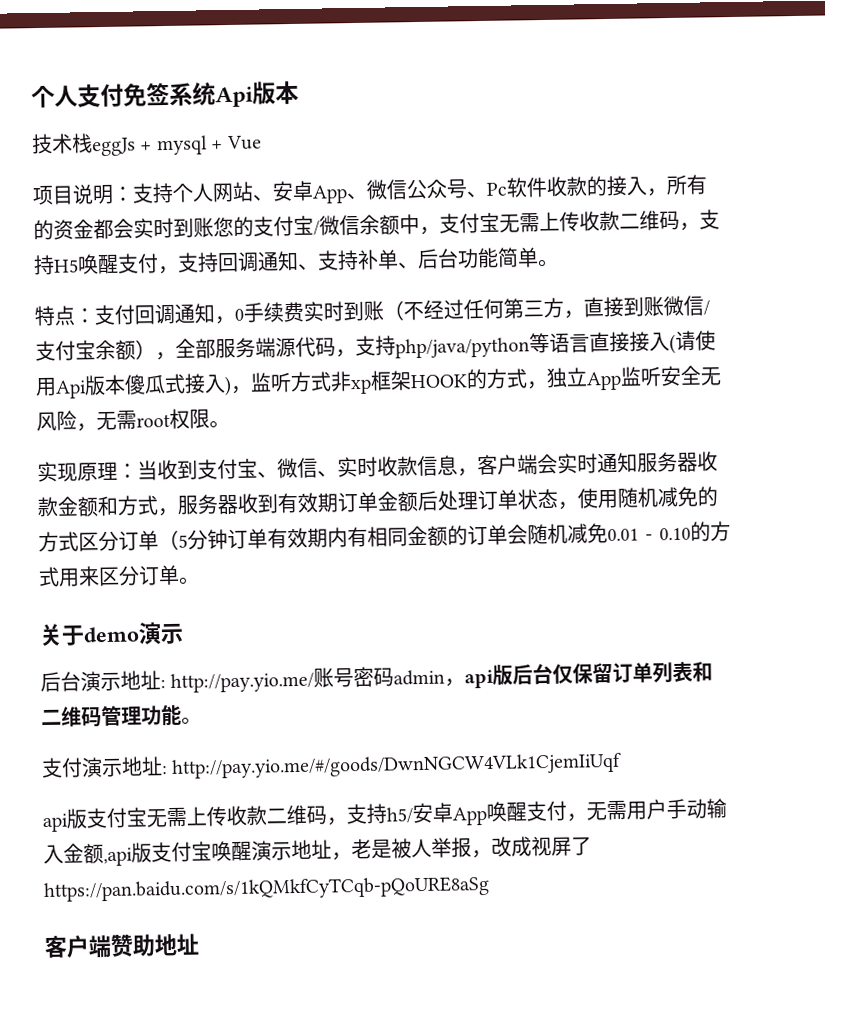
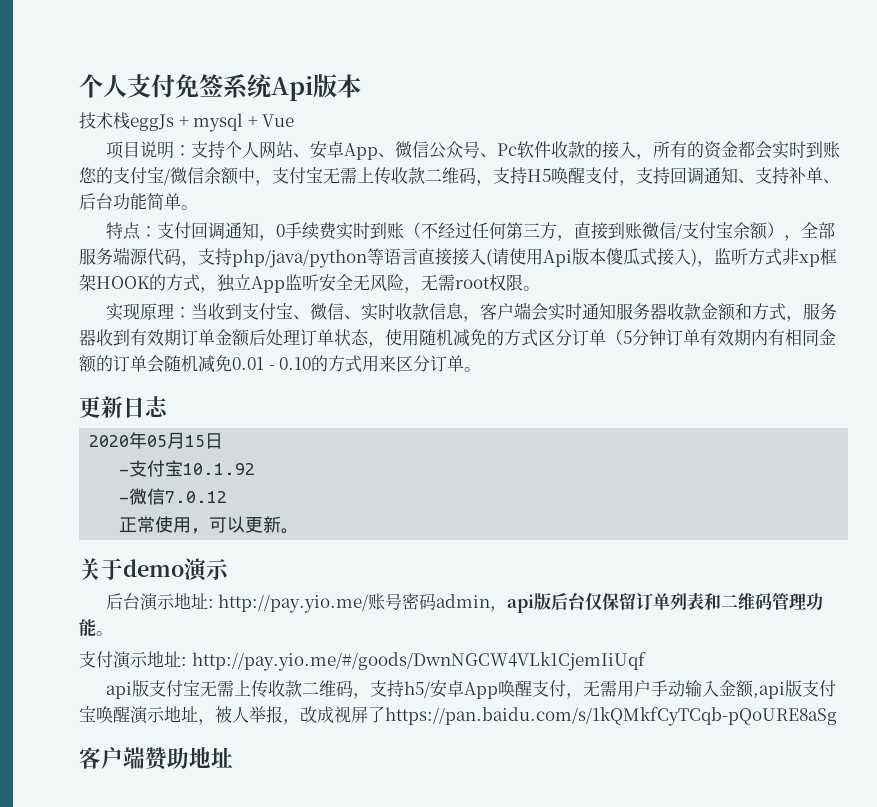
+ 更新日志
+ 2020年05月15日
+ -支付宝10.1.92
+ -微信7.0.12
+ 正常使用，可以更新。
- api版支付宝无需上传收款二维码，支持h5/安卓App唤醒支付，无需用户手动输入金额,api版支付宝唤醒演示地址，老是被人举报，改成视屏了https://pan.baidu.com/s/1kQMkfCyTCqb-pQoURE8aSg
+ api版支付宝无需上传收款二维码，支持h5/安卓App唤醒支付，无需用户手动输入金额,api版支付宝唤醒演示地址，被人举报，改成视屏了https://pan.baidu.com/s/1kQMkfCyTCqb-pQoURE8aSg

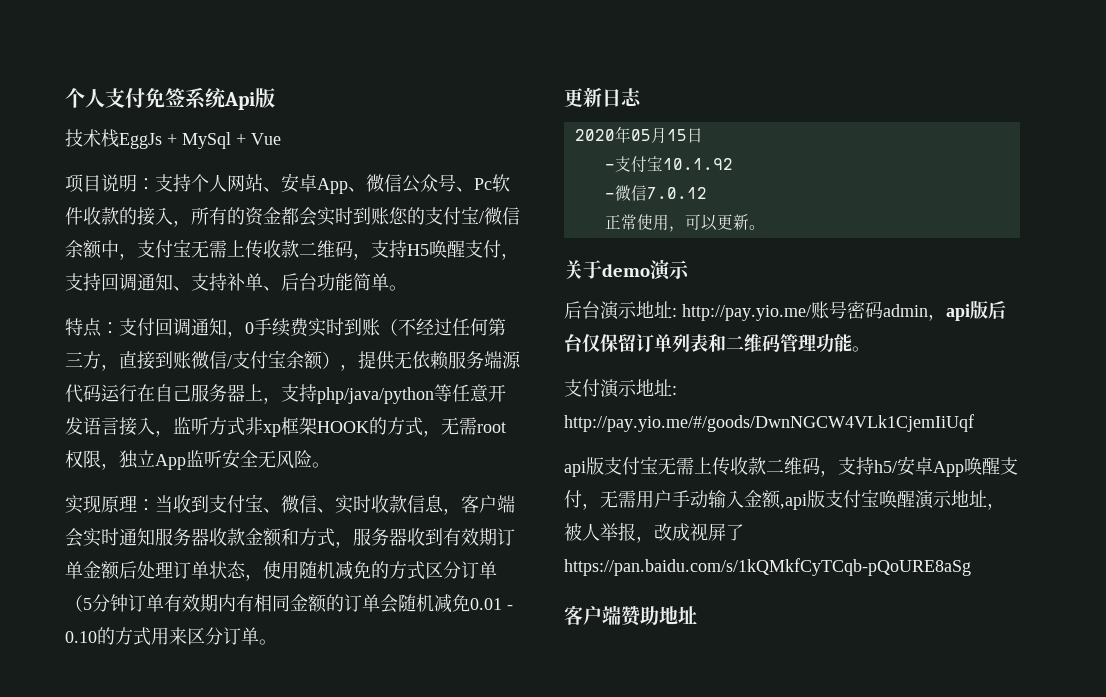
- 个人支付免签系统Api版本
+ 个人支付免签系统Api版
- 技术栈eggJs + mysql + Vue
+ 技术栈EggJs + MySql + Vue
- 特点：支付回调通知，0手续费实时到账（不经过任何第三方，直接到账微信/支付宝余额），全部服务端源代码，支持php/java/python等语言直接接入(请使用Api版本傻瓜式接入)，监听方式非xp框架HOOK的方式，独立App监听安全无风险，无需root权限。
+ 特点：支付回调通知，0手续费实时到账（不经过任何第三方，直接到账微信/支付宝余额），提供无依赖服务端源代码运行在自己服务器上，支持php/java/python等任意开发语言接入，监听方式非xp框架HOOK的方式，无需root权限，独立App监听安全无风险。

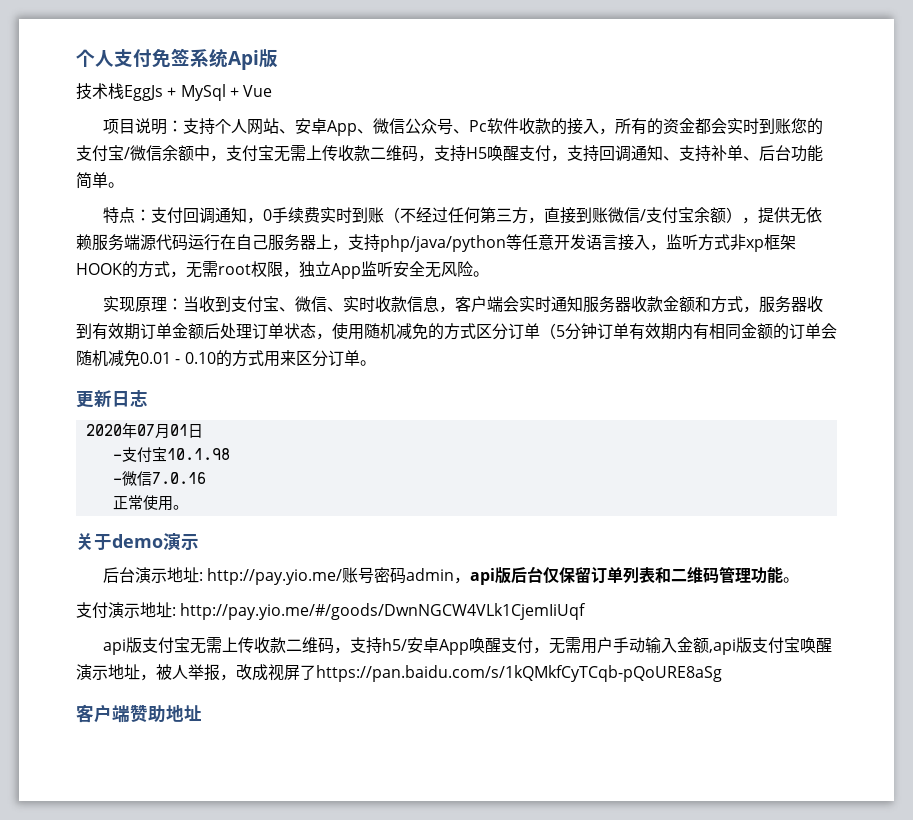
- 2020年05月15日
+ 2020年07月01日
- -支付宝10.1.92
+ -支付宝10.1.98
- -微信7.0.12
+ -微信7.0.16
- 正常使用，可以更新。
+ 正常使用。

